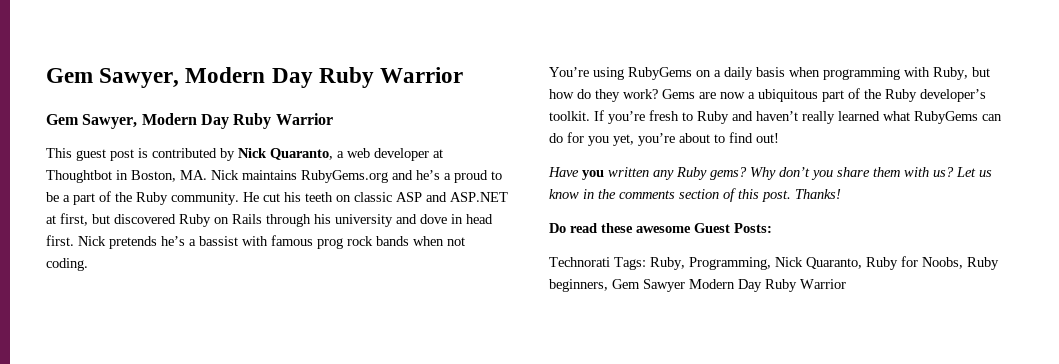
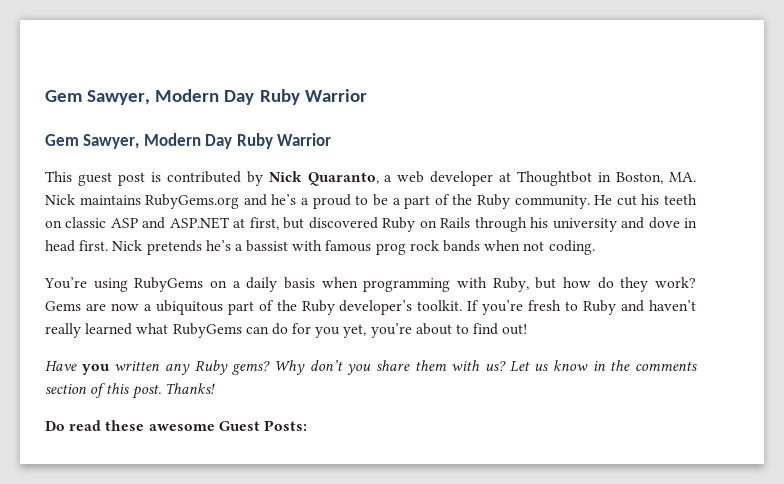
- Technorati Tags: Ruby, Programming, Nick Quaranto, Ruby for Noobs, Ruby beginners, Gem Sawyer Modern Day Ruby Warrior

